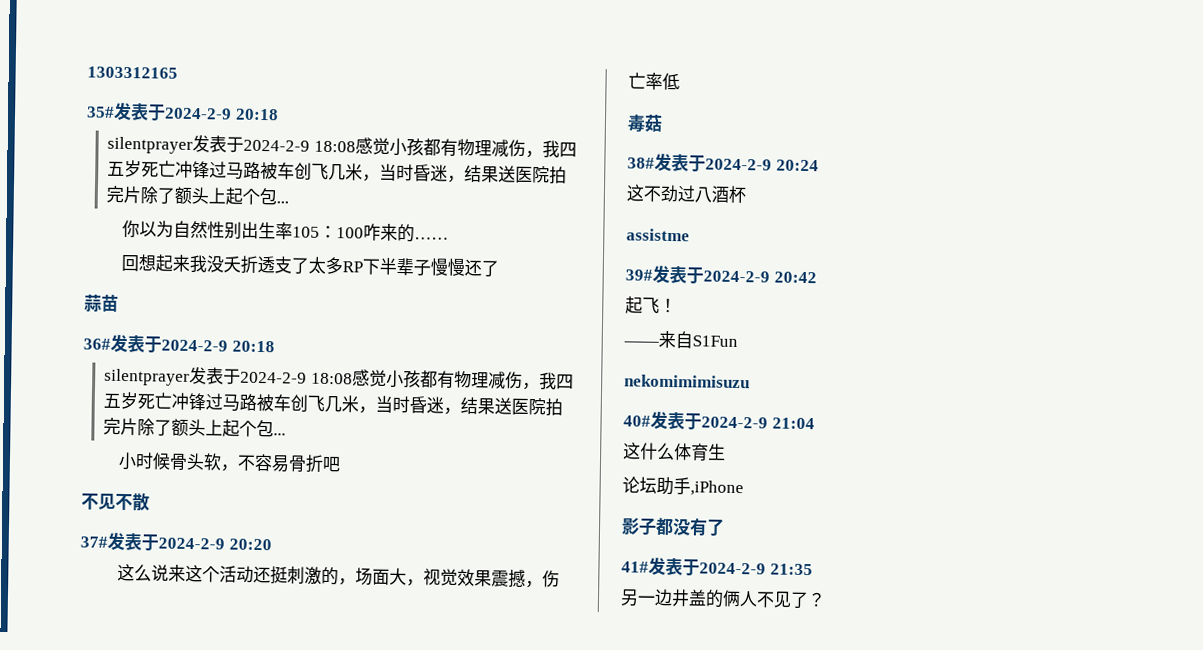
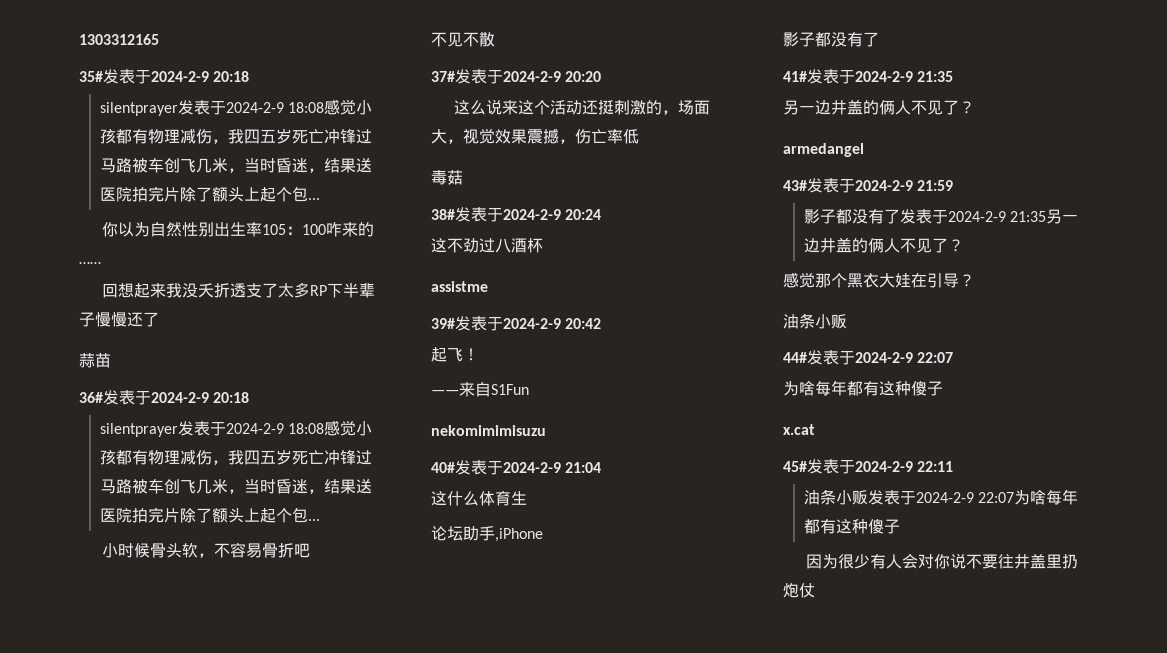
+ armedangel
+ 43#发表于2024-2-9 21:59
+ 影子都没有了发表于2024-2-9 21:35另一边井盖的俩人不见了？
+ 感觉那个黑衣大娃在引导？
+ 油条小贩
+ 44#发表于2024-2-9 22:07
+ 为啥每年都有这种傻子
+ x.cat
+ 45#发表于2024-2-9 22:11
+ 油条小贩发表于2024-2-9 22:07为啥每年都有这种傻子
+ 因为很少有人会对你说不要往井盖里扔炮仗

